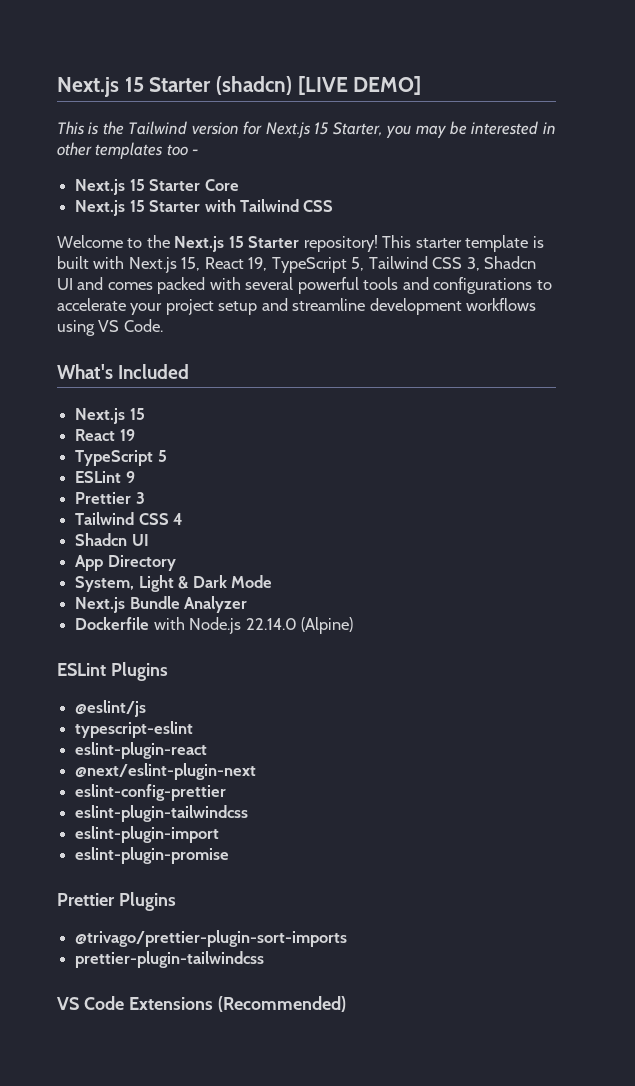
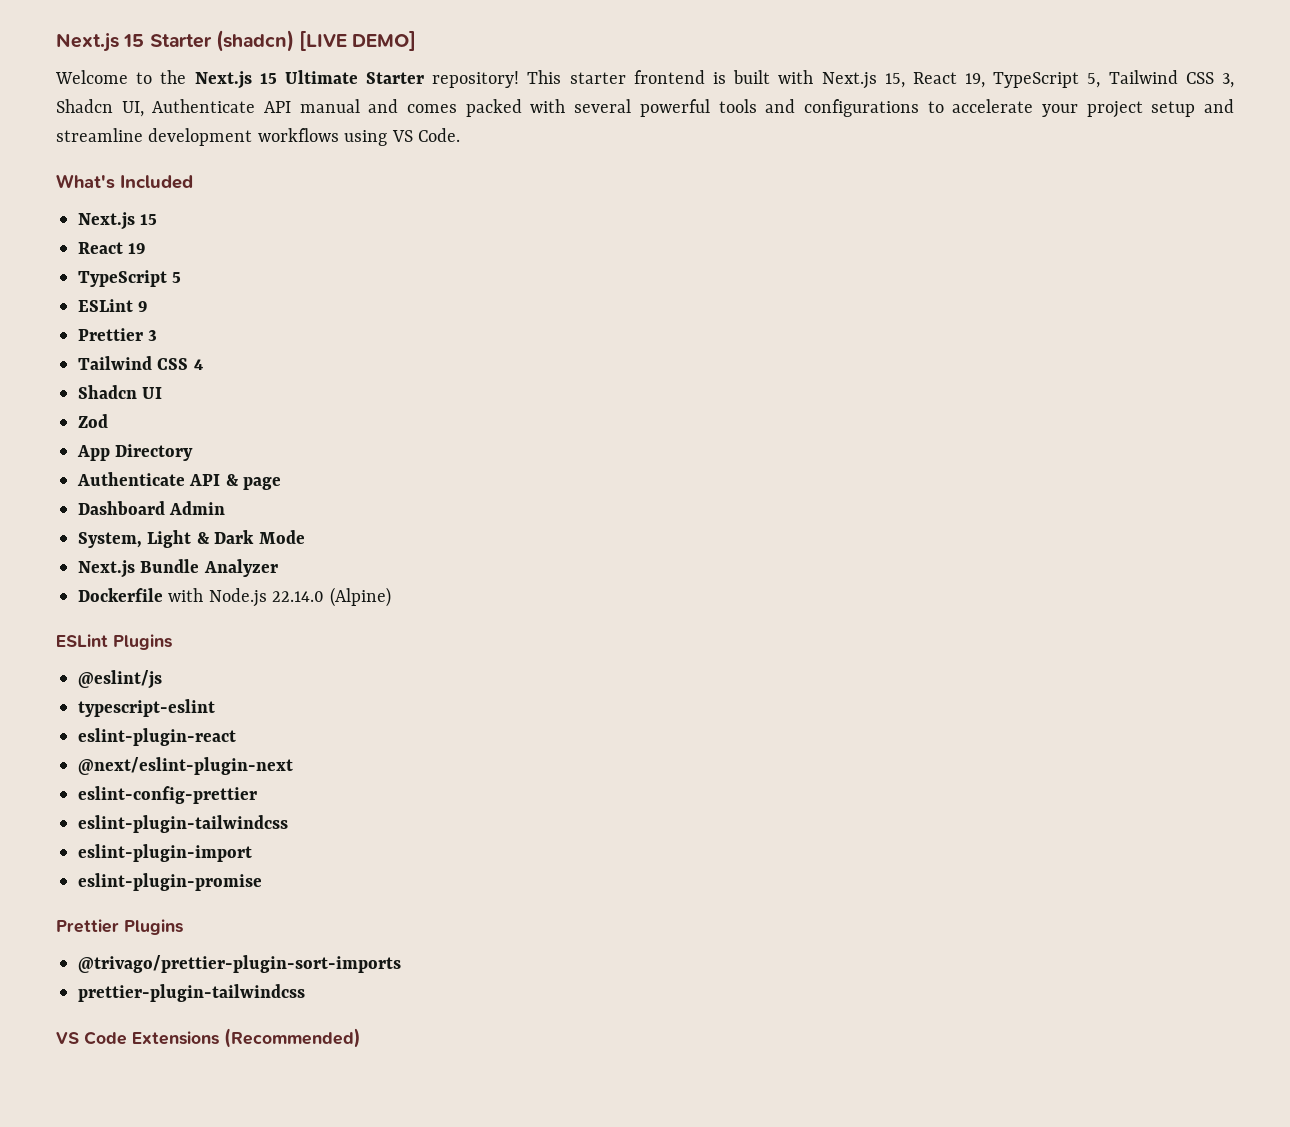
- This is the Tailwind version for Next.js 15 Starter, you may be interested in other templates too -
- Next.js 15 Starter Core
- Next.js 15 Starter with Tailwind CSS
- Welcome to the Next.js 15 Starter repository!
+ Welcome to the Next.js 15 Ultimate Starter repository!
- This starter template is built with Next.js 15, React 19, TypeScript 5, Tailwind CSS 3, Shadcn UI and comes packed with several powerful tools and configurations to accelerate your project setup and streamline development workflows using VS Code.
+ This starter frontend is built with Next.js 15, React 19, TypeScript 5, Tailwind CSS 3, Shadcn UI, Authenticate API manual and comes packed with several powerful tools and configurations to accelerate your project setup and streamline development workflows using VS Code.
+ Zod
+ Authenticate API & page
+ Dashboard Admin

